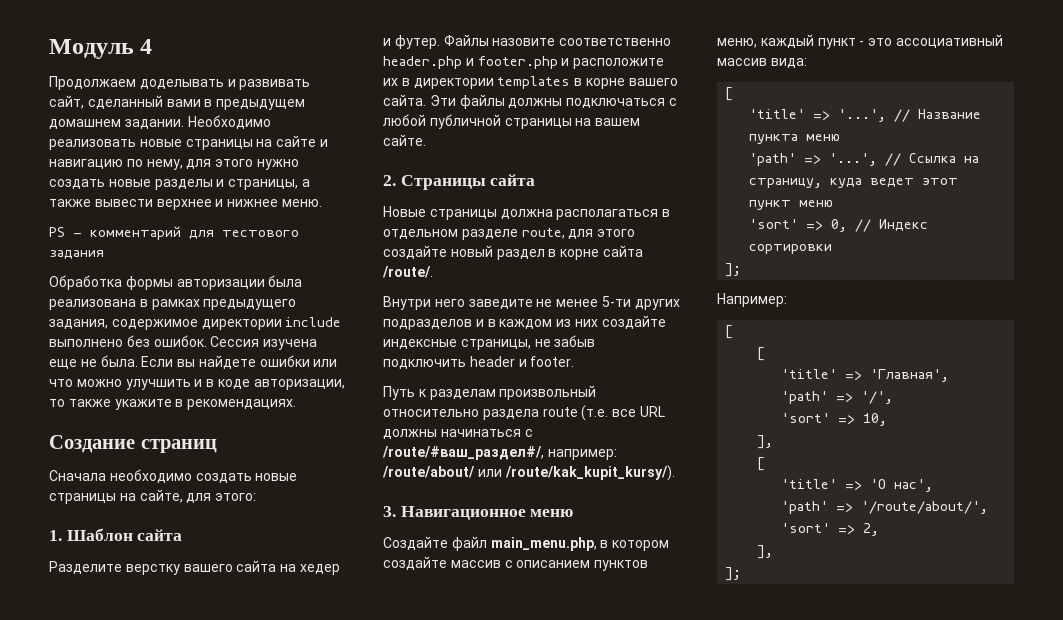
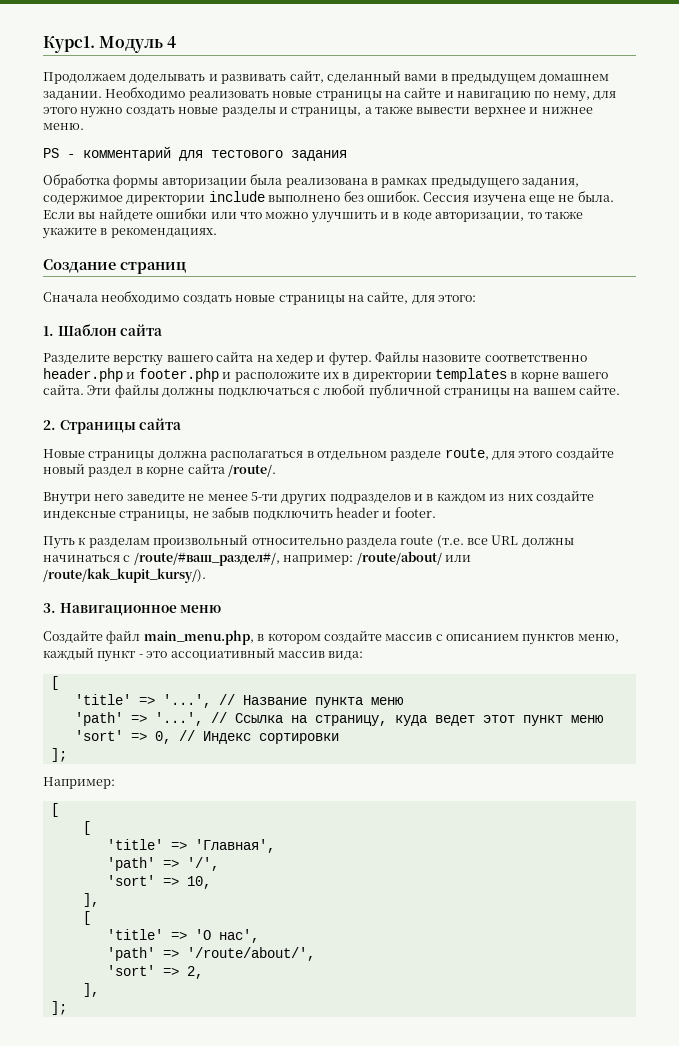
+ Курс1.

